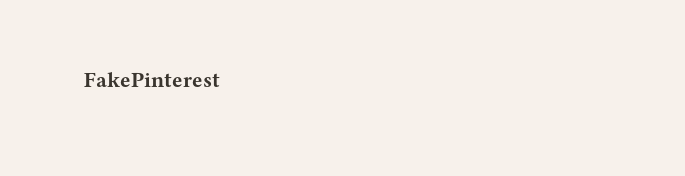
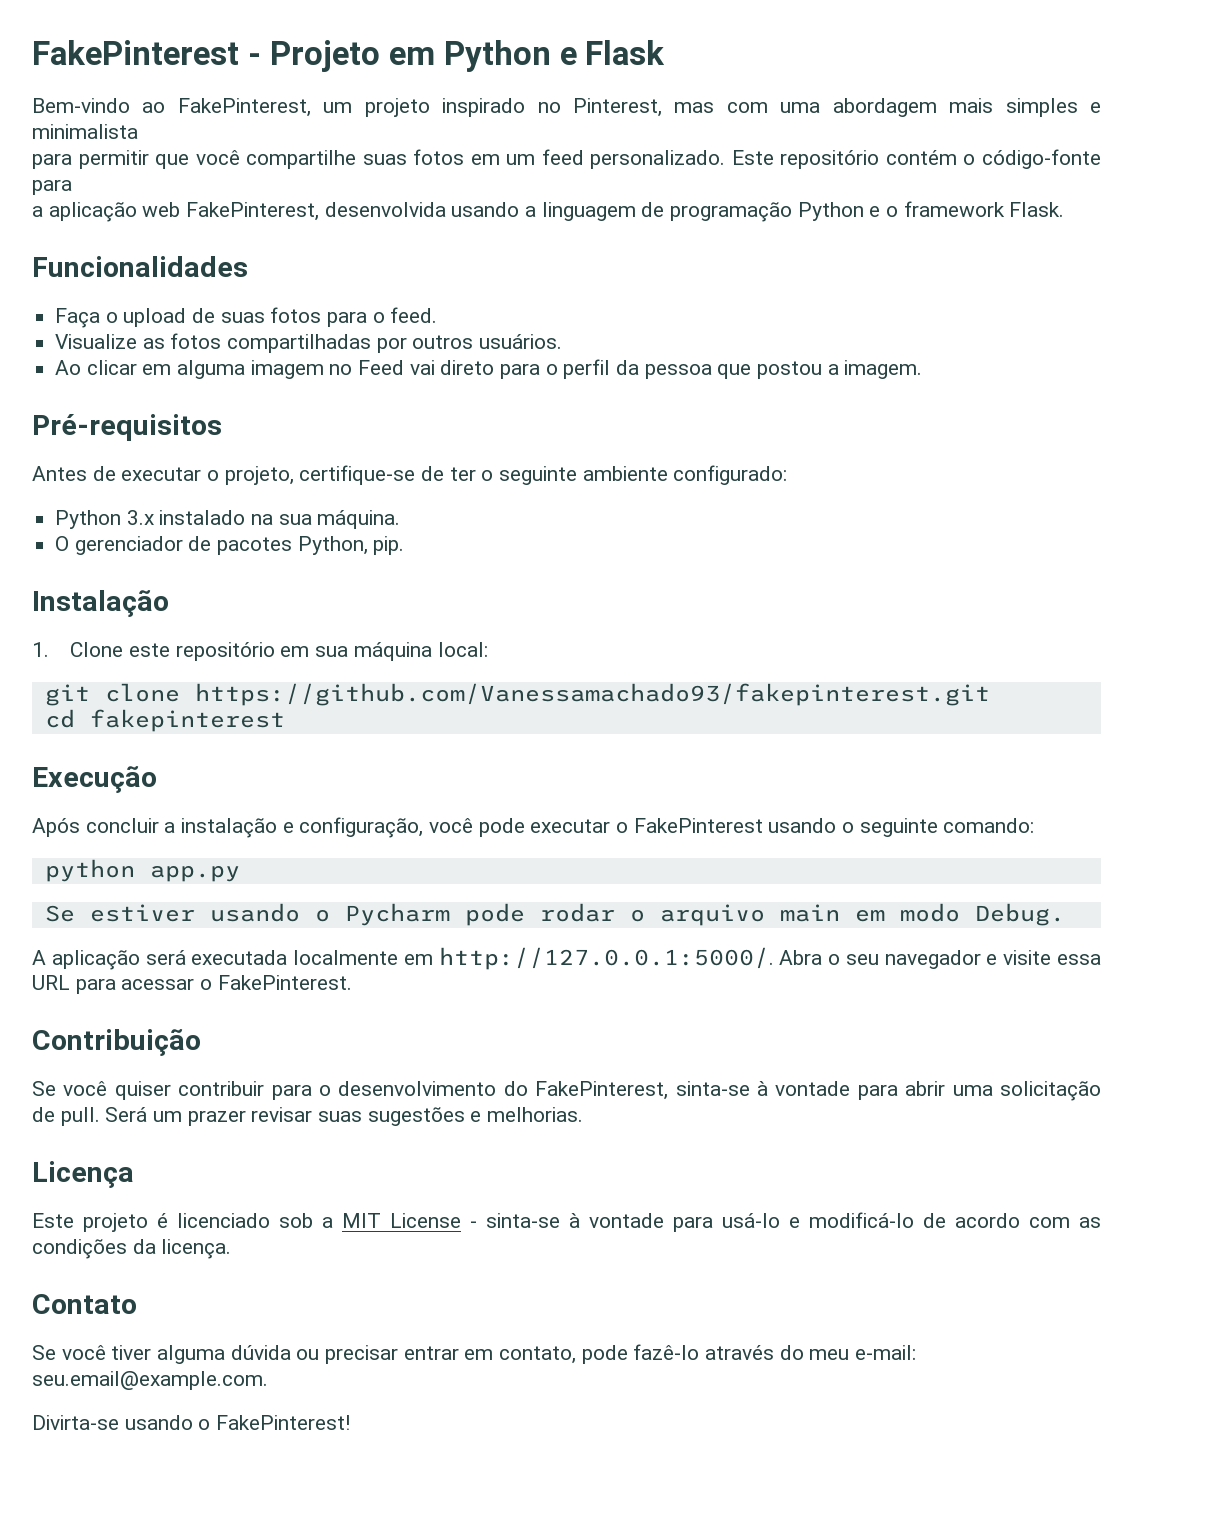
- FakePinterest
+ FakePinterest - Projeto em Python e Flask
+ Bem-vindo ao FakePinterest, um projeto inspirado no Pinterest, mas com uma abordagem mais simples e minimalista
+ para permitir que você compartilhe suas fotos em um feed personalizado. Este repositório contém o código-fonte para
+ a aplicação web FakePinterest, desenvolvida usando a linguagem de programação Python e o framework Flask.
+ Funcionalidades
+ Faça o upload de suas fotos para o feed.
+ Visualize as fotos compartilhadas por outros usuários.
+ Ao clicar em alguma imagem no Feed vai direto para o perfil da pessoa que postou a imagem.
+ Pré-requisitos
+ Antes de executar o projeto, certifique-se de ter o seguinte ambiente configurado:
+ Python 3.x instalado na sua máquina.
+ O gerenciador de pacotes Python, pip.
+ Instalação
+ 1. Clone este repositório em sua máquina local:
+ git clone https://github.com/Vanessamachado93/fakepinterest.git
+ cd fakepinterest
+ Execução
+ Após concluir a instalação e configuração, você pode executar o FakePinterest usando o seguinte comando:
+ python app.py
+ Se estiver usando o Pycharm pode rodar o arquivo main em modo Debug.
+ A aplicação será executada localmente em http://127.0.0.1:5000/. Abra o seu navegador e visite essa URL para acessar o FakePinterest.
+ Contribuição
+ Se você quiser contribuir para o desenvolvimento do FakePinterest, sinta-se à vontade para abrir uma solicitação de pull. Será um prazer revisar suas sugestões e melhorias.
+ Licença
+ Este projeto é licenciado sob a MIT License - sinta-se à vontade para usá-lo e modificá-lo de acordo com as condições da licença.
+ Contato
+ Se você tiver alguma dúvida ou precisar entrar em contato, pode fazê-lo através do meu e-mail: seu.email@example.com.
+ Divirta-se usando o FakePinterest!

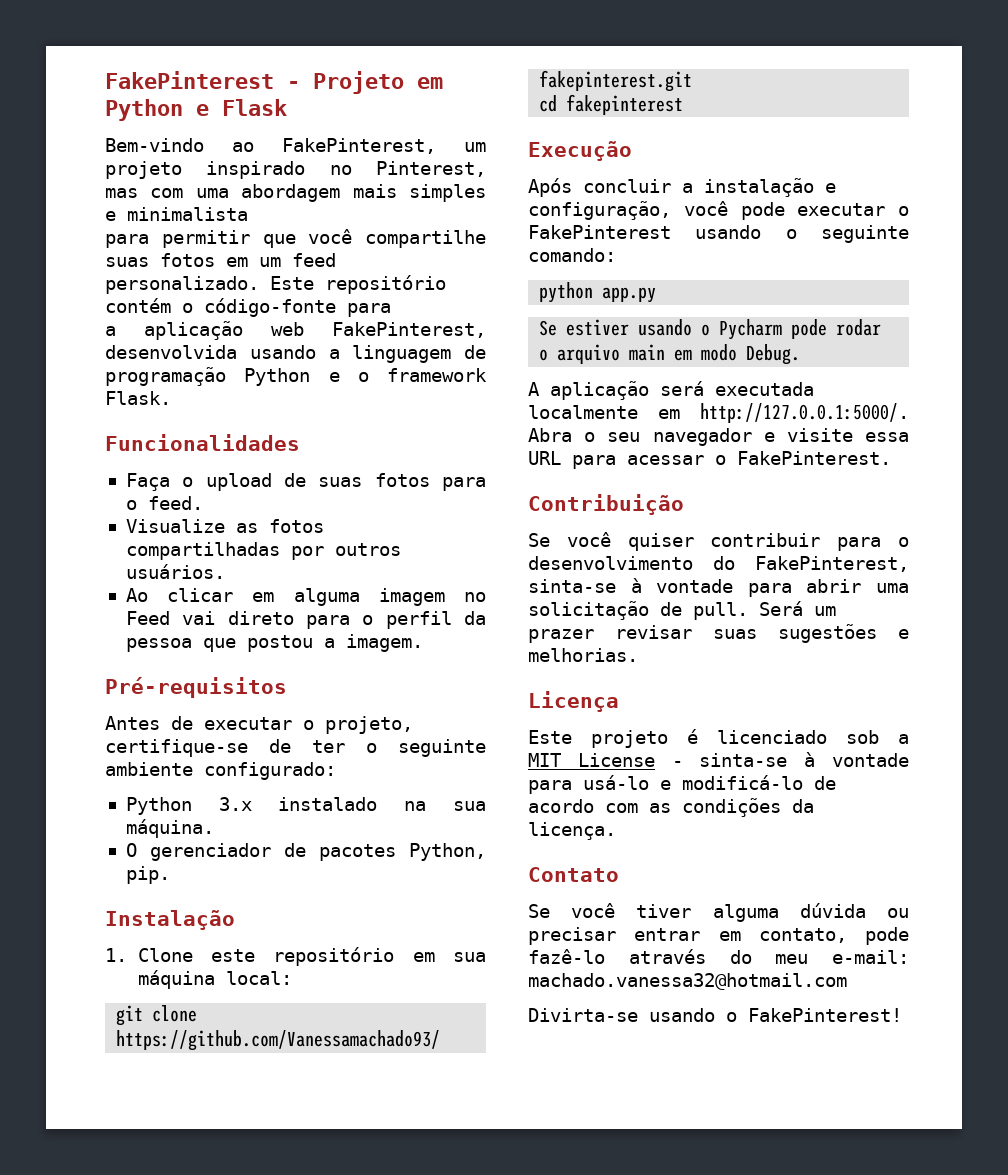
- Se você tiver alguma dúvida ou precisar entrar em contato, pode fazê-lo através do meu e-mail: seu.email@example.com.
+ Se você tiver alguma dúvida ou precisar entrar em contato, pode fazê-lo através do meu e-mail: machado.vanessa32@hotmail.com

